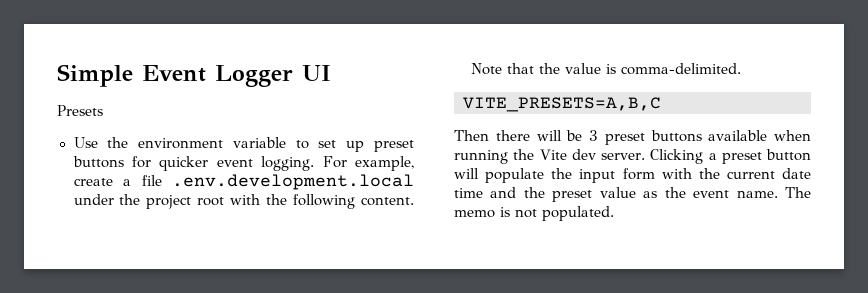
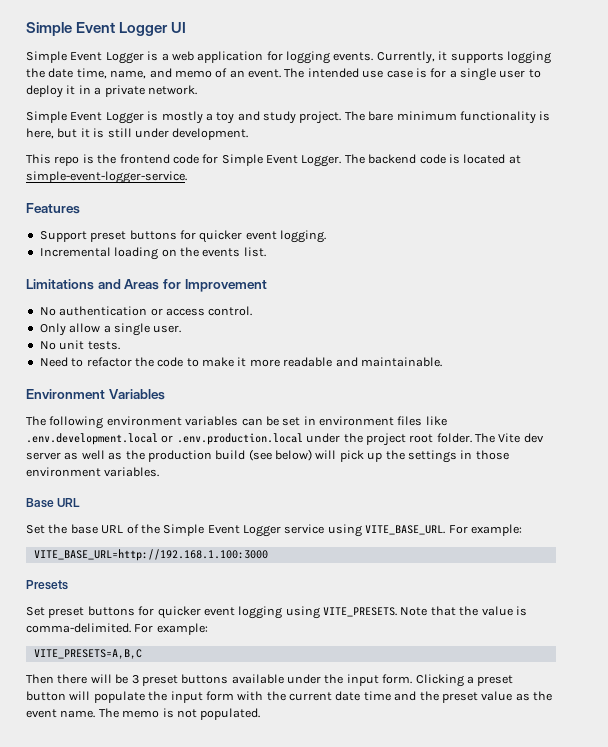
+ Simple Event Logger is a web application for logging events. Currently, it supports logging the date time, name, and memo of an event. The intended use case is for a single user to deploy it in a private network.
+ Simple Event Logger is mostly a toy and study project. The bare minimum functionality is here, but it is still under development.
+ This repo is the frontend code for Simple Event Logger. The backend code is located at simple-event-logger-service.
+ Features
+ Support preset buttons for quicker event logging.
+ Incremental loading on the events list.
+ Limitations and Areas for Improvement
+ No authentication or access control.
+ Only allow a single user.
+ No unit tests.
+ Need to refactor the code to make it more readable and maintainable.
+ Environment Variables
+ The following environment variables can be set in environment files like .env.development.local or .env.production.local under the project root folder. The Vite dev server as well as the production build (see below) will pick up the settings in those environment variables.
+ Base URL
+ Set the base URL of the Simple Event Logger service using VITE_BASE_URL. For example:
+ VITE_BASE_URL=http://192.168.1.100:3000
  Presets
- Use the environment variable to set up preset buttons for quicker event logging. For example, create a file .env.development.local under the project root with the following content.
+ Set preset buttons for quicker event logging using VITE_PRESETS.
- Note that the value is comma-delimited.
+ Note that the value is comma-delimited. For example:
- Then there will be 3 preset buttons available when running the Vite dev server.
+ Then there will be 3 preset buttons available under the input form.

